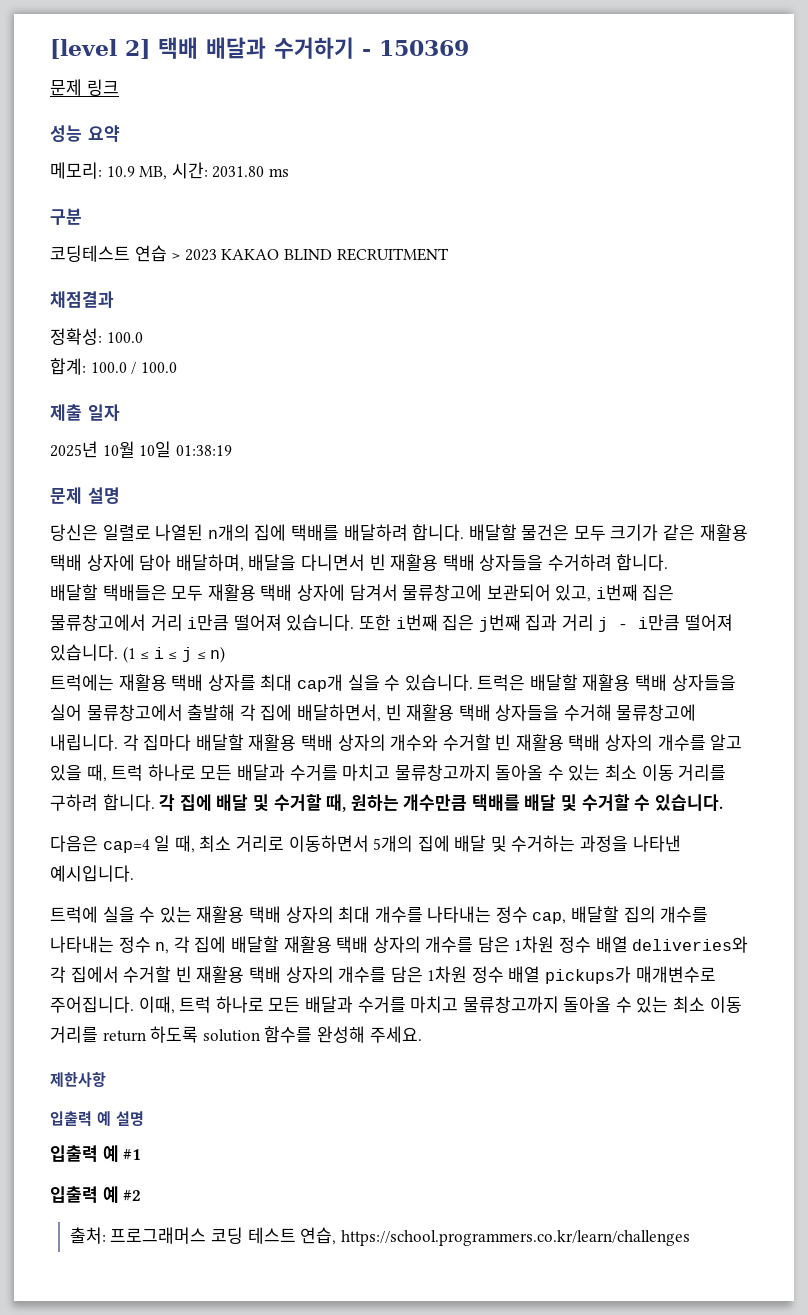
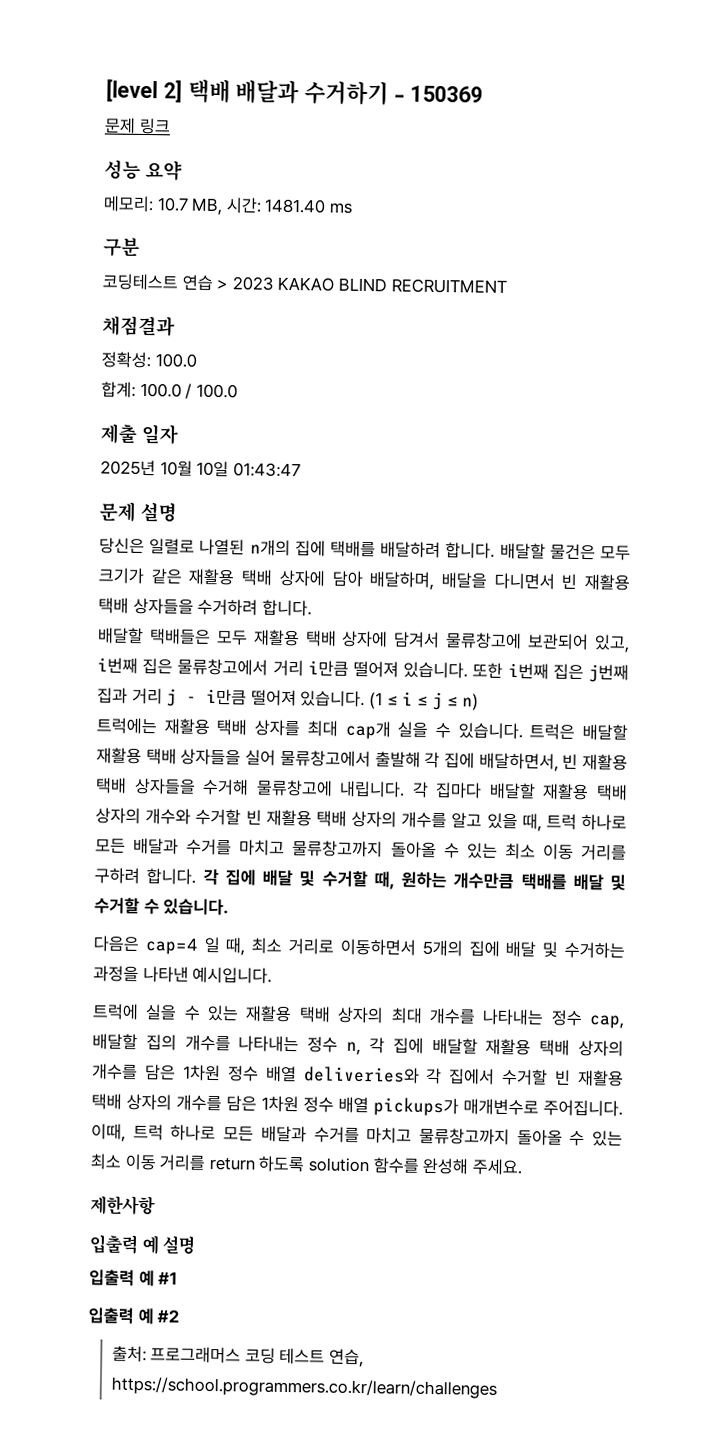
- 메모리: 10.9 MB, 시간: 2031.80 ms
+ 메모리: 10.7 MB, 시간: 1481.40 ms
- 2025년 10월 10일 01:38:19
+ 2025년 10월 10일 01:43:47

